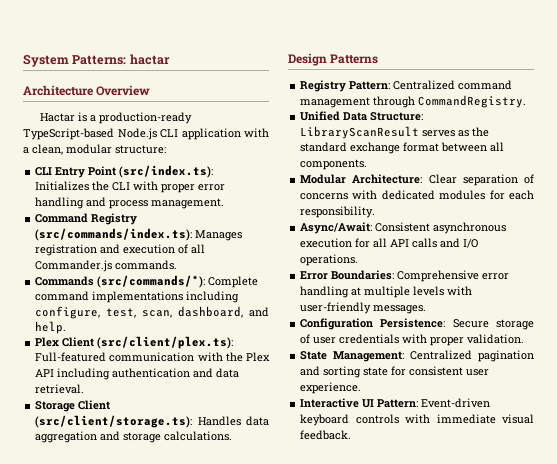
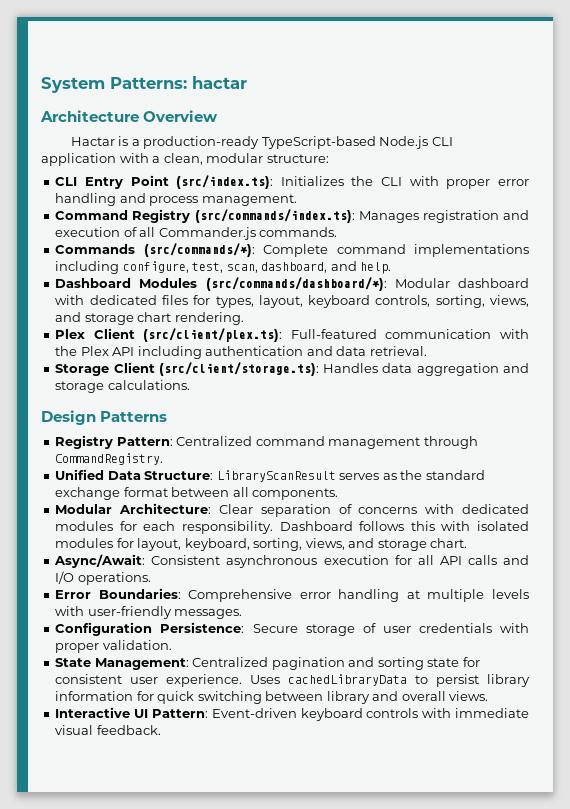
+ Dashboard Modules (src/commands/dashboard/*): Modular dashboard with dedicated files for types, layout, keyboard controls, sorting, views, and storage chart rendering.
+ Dashboard follows this with isolated modules for layout, keyboard, sorting, views, and storage chart.
+ Uses cachedLibraryData to persist library information for quick switching between library and overall views.

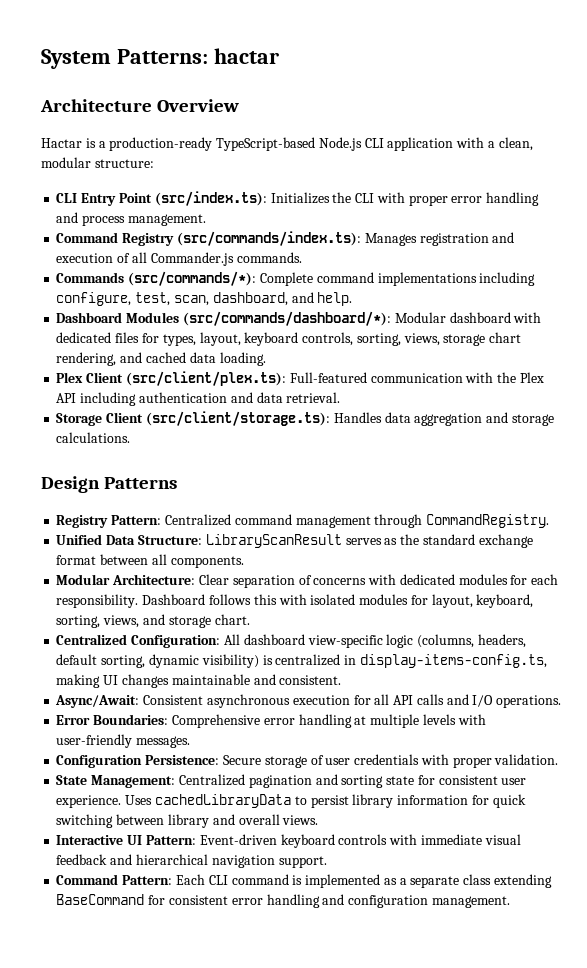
- Dashboard Modules (src/commands/dashboard/*): Modular dashboard with dedicated files for types, layout, keyboard controls, sorting, views, and storage chart rendering.
+ Dashboard Modules (src/commands/dashboard/*): Modular dashboard with dedicated files for types, layout, keyboard controls, sorting, views, storage chart rendering, and cached data loading.
+ Centralized Configuration: All dashboard view-specific logic (columns, headers, default sorting, dynamic visibility) is centralized in display-items-config.ts, making UI changes maintainable and consistent.
- Interactive UI Pattern: Event-driven keyboard controls with immediate visual feedback.
+ Interactive UI Pattern: Event-driven keyboard controls with immediate visual feedback and hierarchical navigation support.
+ Command Pattern: Each CLI command is implemented as a separate class extending BaseCommand for consistent error handling and configuration management.

